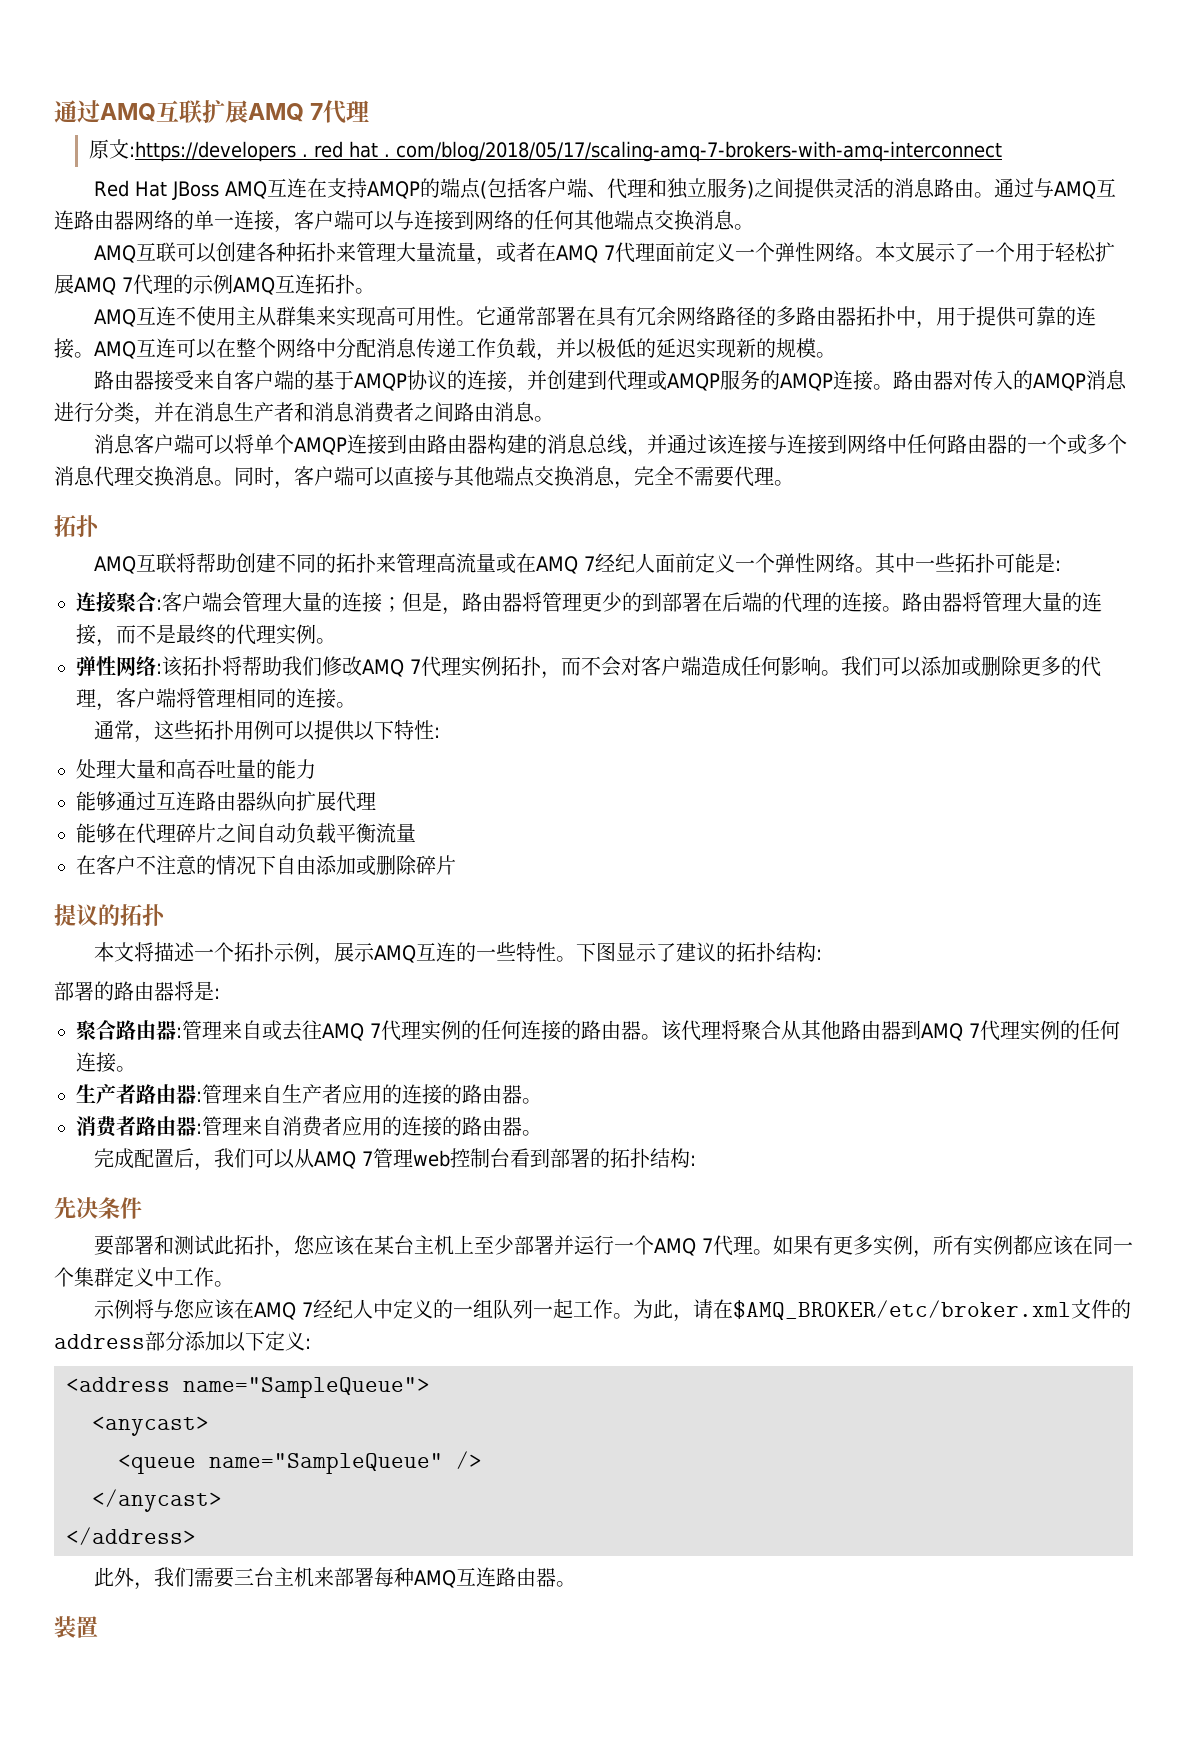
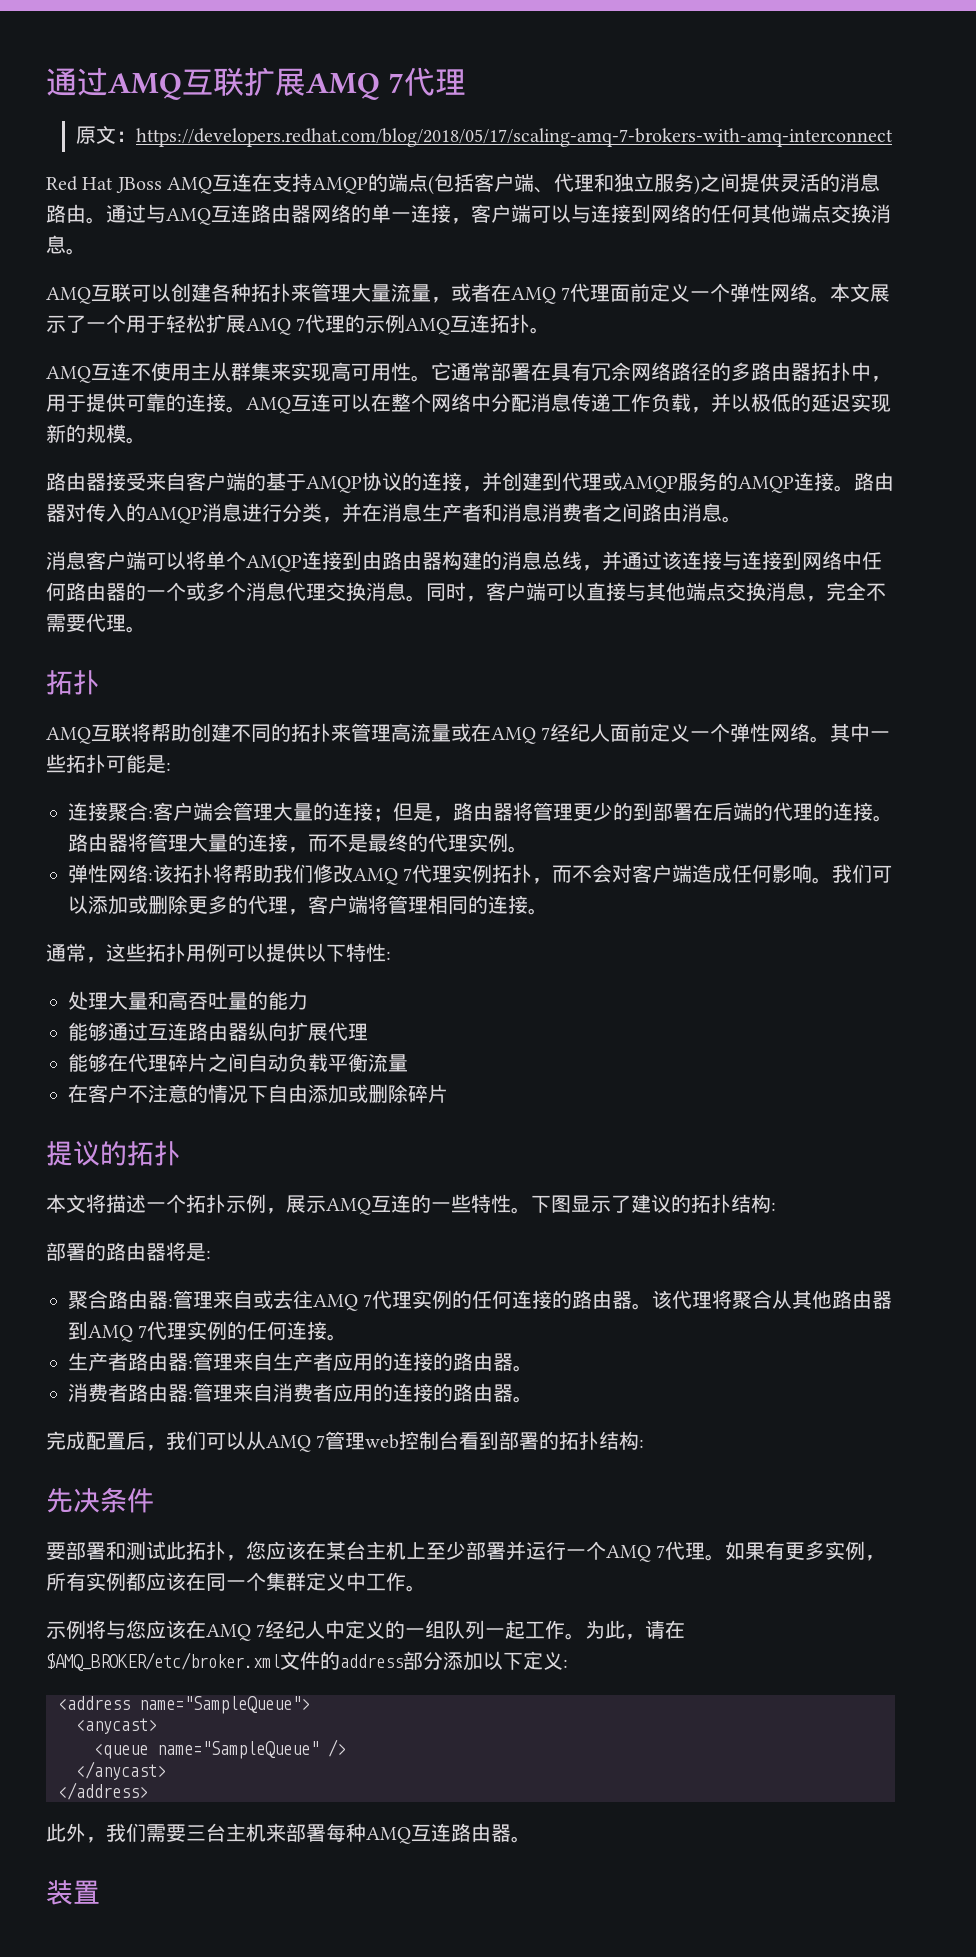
- 原文:https://developers . red hat . com/blog/2018/05/17/scaling-amq-7-brokers-with-amq-interconnect
+ 原文：https://developers.redhat.com/blog/2018/05/17/scaling-amq-7-brokers-with-amq-interconnect

